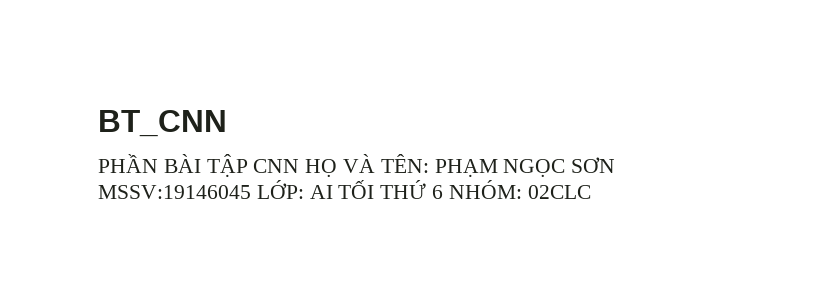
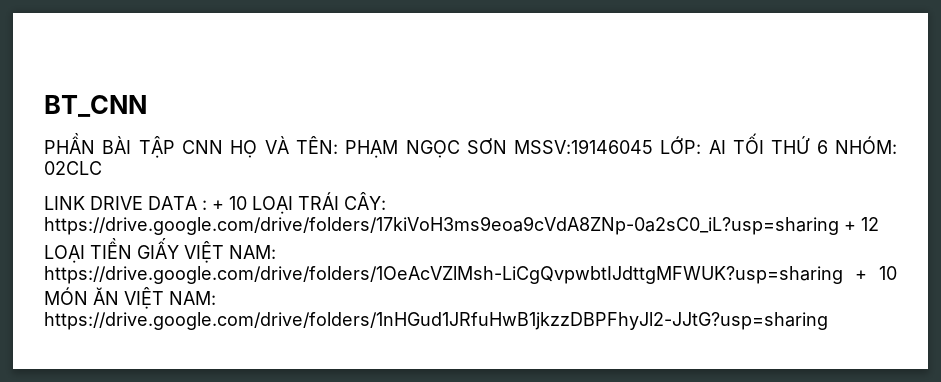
+ LINK DRIVE DATA : + 10 LOẠI TRÁI CÂY: https://drive.google.com/drive/folders/17kiVoH3ms9eoa9cVdA8ZNp-0a2sC0_iL?usp=sharing + 12 LOẠI TIỀN GIẤY VIỆT NAM: https://drive.google.com/drive/folders/1OeAcVZlMsh-LiCgQvpwbtIJdttgMFWUK?usp=sharing + 10 MÓN ĂN VIỆT NAM: https://drive.google.com/drive/folders/1nHGud1JRfuHwB1jkzzDBPFhyJl2-JJtG?usp=sharing

